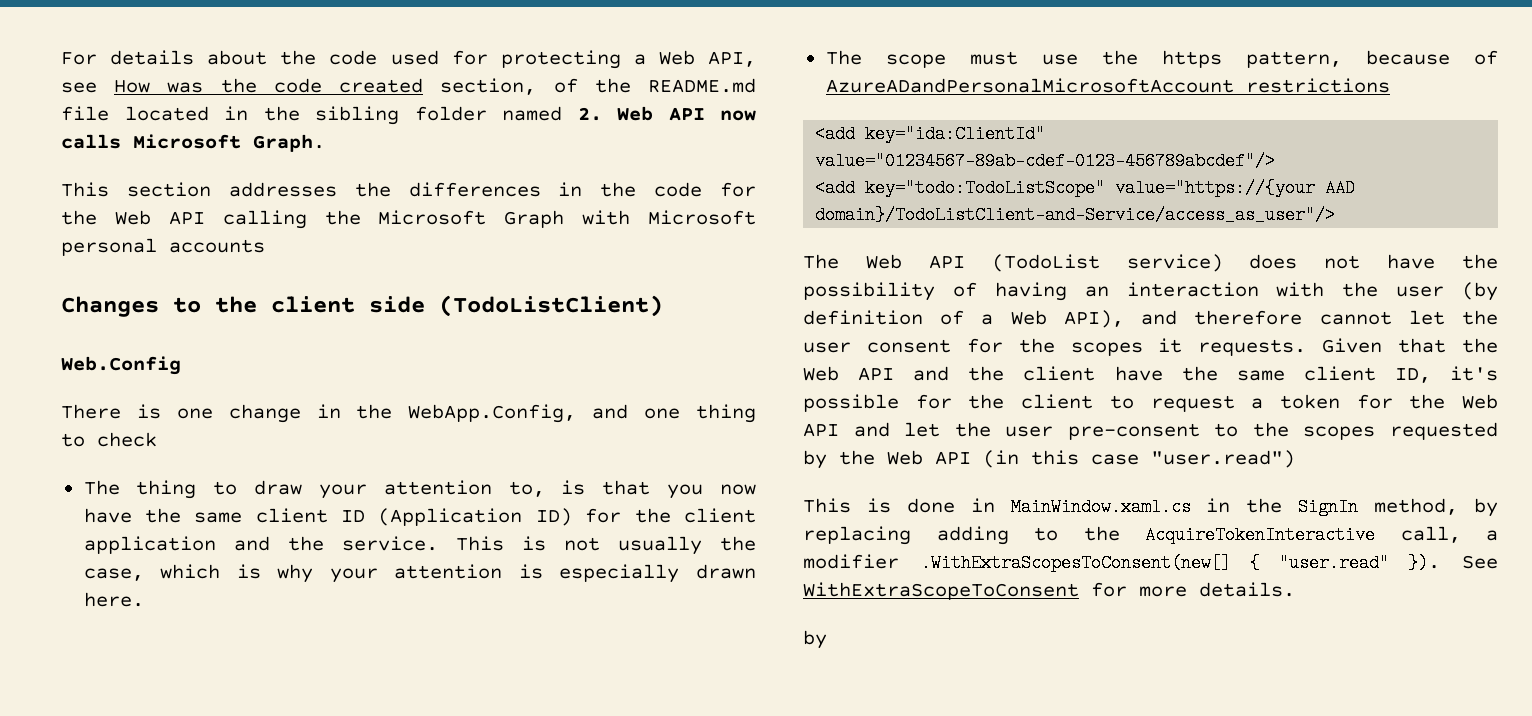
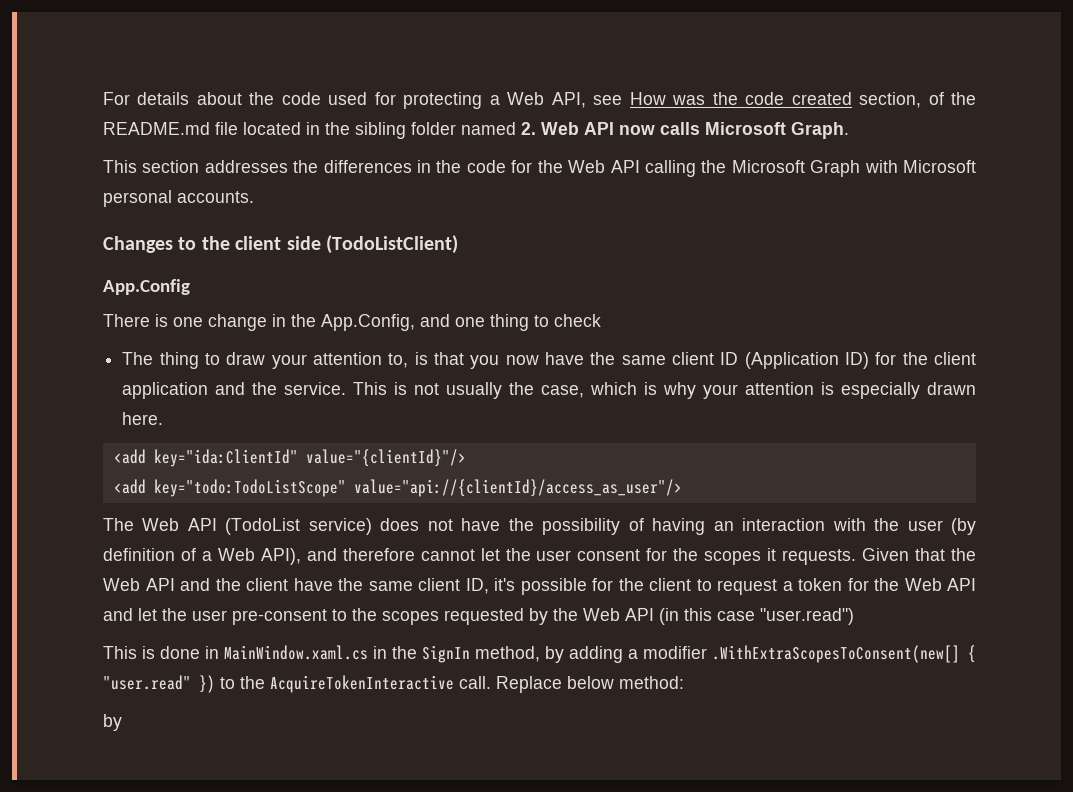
- This section addresses the differences in the code for the Web API calling the Microsoft Graph with Microsoft personal accounts
+ This section addresses the differences in the code for the Web API calling the Microsoft Graph with Microsoft personal accounts.
- Web.Config
+ App.Config
- There is one change in the WebApp.Config, and one thing to check
+ There is one change in the App.Config, and one thing to check
- The scope must use the https pattern, because of AzureADandPersonalMicrosoftAccount restrictions
- <add key="ida:ClientId" value="01234567-89ab-cdef-0123-456789abcdef"/>
+ <add key="ida:ClientId" value="{clientId}"/>
- <add key="todo:TodoListScope" value="https://{your AAD domain}/TodoListClient-and-Service/access_as_user"/>
+ <add key="todo:TodoListScope" value="api://{clientId}/access_as_user"/>
- This is done in MainWindow.xaml.cs in the SignIn method, by replacing adding to the AcquireTokenInteractive call, a modifier .WithExtraScopesToConsent(new[] { "user.read" }). See WithExtraScopeToConsent for more details.
+ This is done in MainWindow.xaml.cs in the SignIn method, by adding a modifier .WithExtraScopesToConsent(new[] { "user.read" }) to the AcquireTokenInteractive call. Replace below method:

